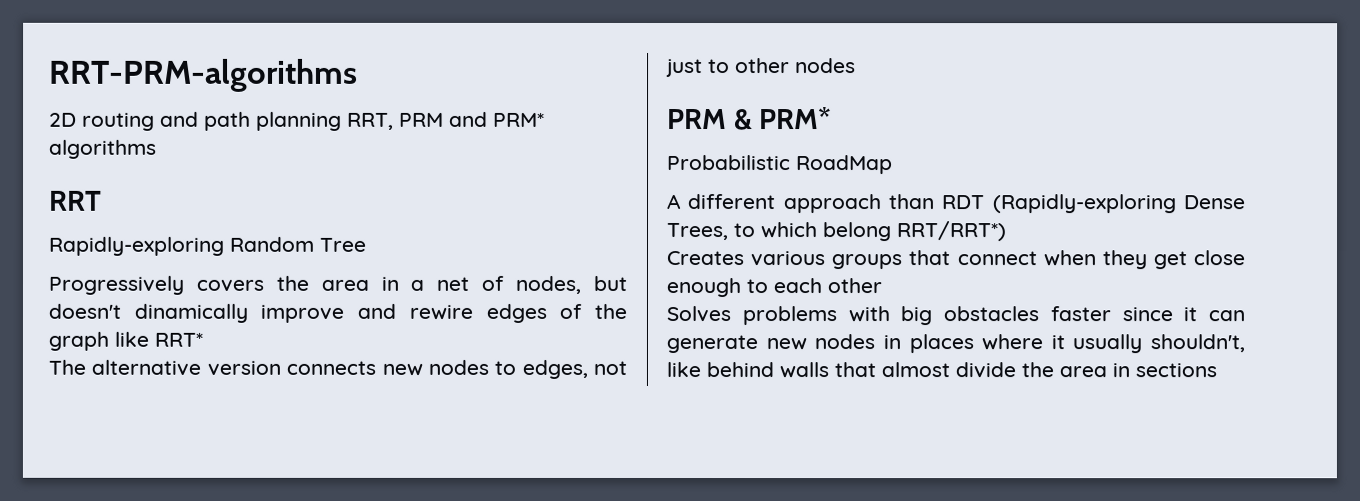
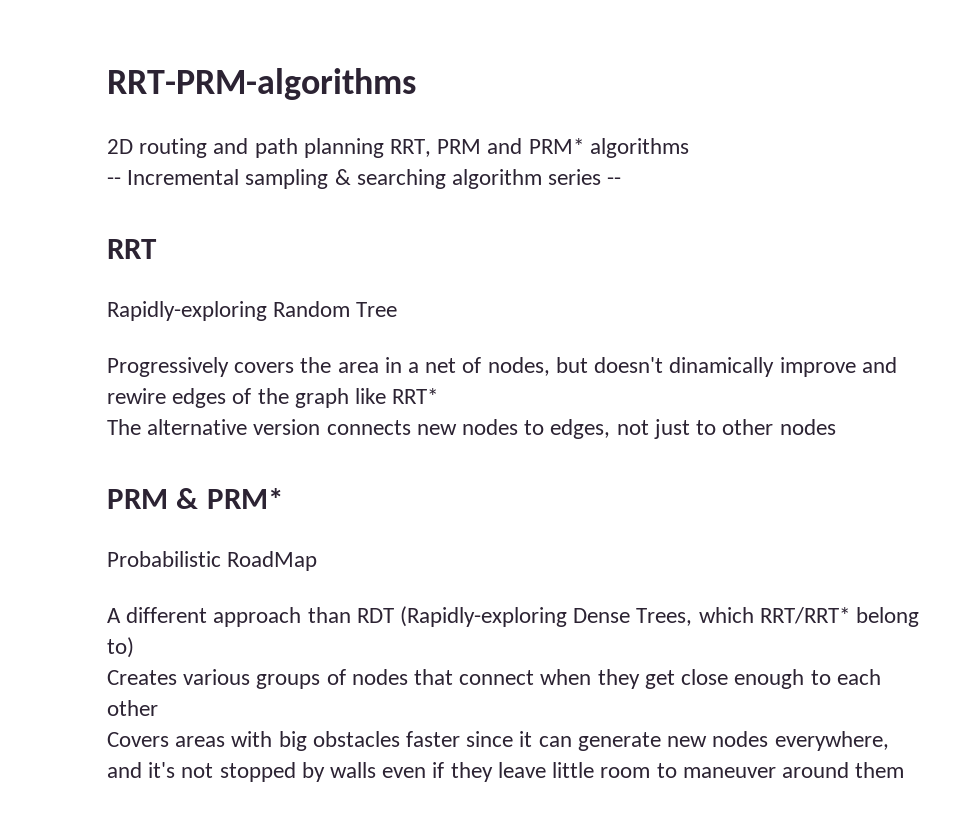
+ -- Incremental sampling & searching algorithm series --
- A different approach than RDT (Rapidly-exploring Dense Trees, to which belong RRT/RRT*)
+ A different approach than RDT (Rapidly-exploring Dense Trees, which RRT/RRT* belong to)
- Creates various groups that connect when they get close enough to each other
+ Creates various groups of nodes that connect when they get close enough to each other
- Solves problems with big obstacles faster since it can generate new nodes in places where it usually shouldn't, like behind walls that almost divide the area in sections
+ Covers areas with big obstacles faster since it can generate new nodes everywhere, and it's not stopped by walls even if they leave little room to maneuver around them

